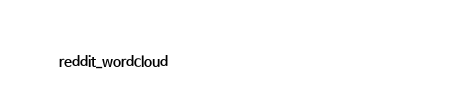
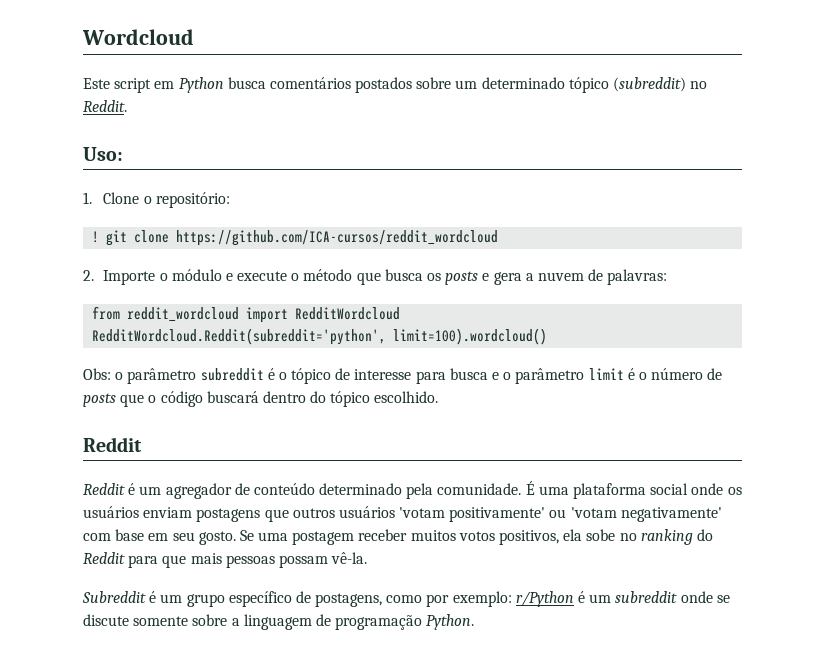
- reddit_wordcloud
+ Wordcloud
+ Este script em Python busca comentários postados sobre um determinado tópico (subreddit) no Reddit.
+ Uso:
+ 1. Clone o repositório:
+ ! git clone https://github.com/ICA-cursos/reddit_wordcloud
+ 2. Importe o módulo e execute o método que busca os posts e gera a nuvem de palavras:
+ from reddit_wordcloud import RedditWordcloud
+ RedditWordcloud.Reddit(subreddit='python', limit=100).wordcloud()
+ Obs: o parâmetro subreddit é o tópico de interesse para busca e o parâmetro limit é o número de posts que o código buscará dentro do tópico escolhido.
+ Reddit
+ Reddit é um agregador de conteúdo determinado pela comunidade. É uma plataforma social onde os usuários enviam postagens que outros usuários 'votam positivamente' ou 'votam negativamente' com base em seu gosto. Se uma postagem receber muitos votos positivos, ela sobe no ranking do Reddit para que mais pessoas possam vê-la.
+ Subreddit é um grupo específico de postagens, como por exemplo: r/Python é um subreddit onde se discute somente sobre a linguagem de programação Python.

